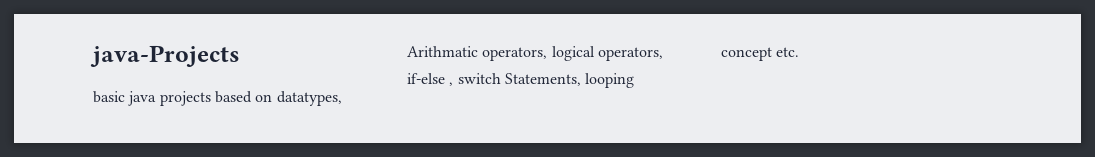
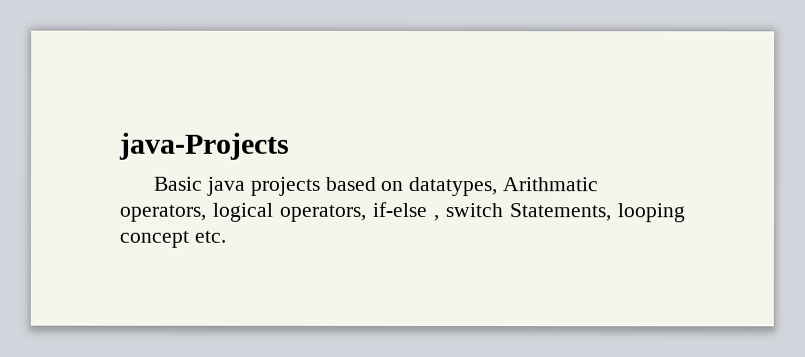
- basic java projects based on datatypes, Arithmatic operators, logical operators, if-else , switch Statements, looping concept etc.
+ Basic java projects based on datatypes, Arithmatic operators, logical operators, if-else , switch Statements, looping concept etc.

